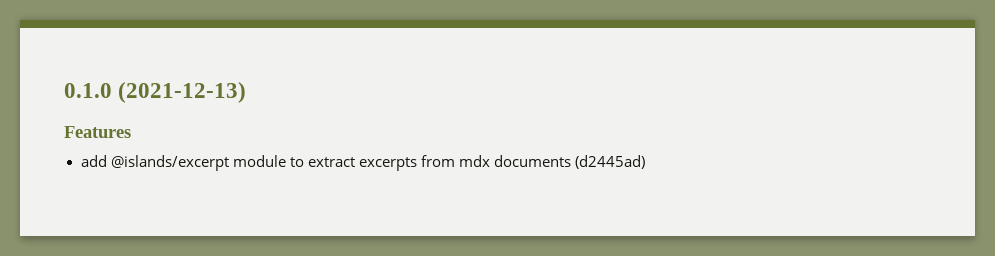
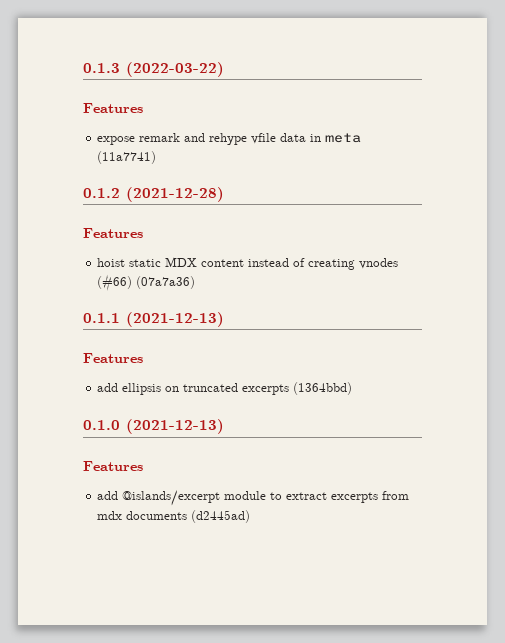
+ 0.1.3 (2022-03-22)
+ Features
+ expose remark and rehype vfile data in meta (11a7741)
+ 0.1.2 (2021-12-28)
+ Features
+ hoist static MDX content instead of creating vnodes (#66) (07a7a36)
+ 0.1.1 (2021-12-13)
+ Features
+ add ellipsis on truncated excerpts (1364bbd)

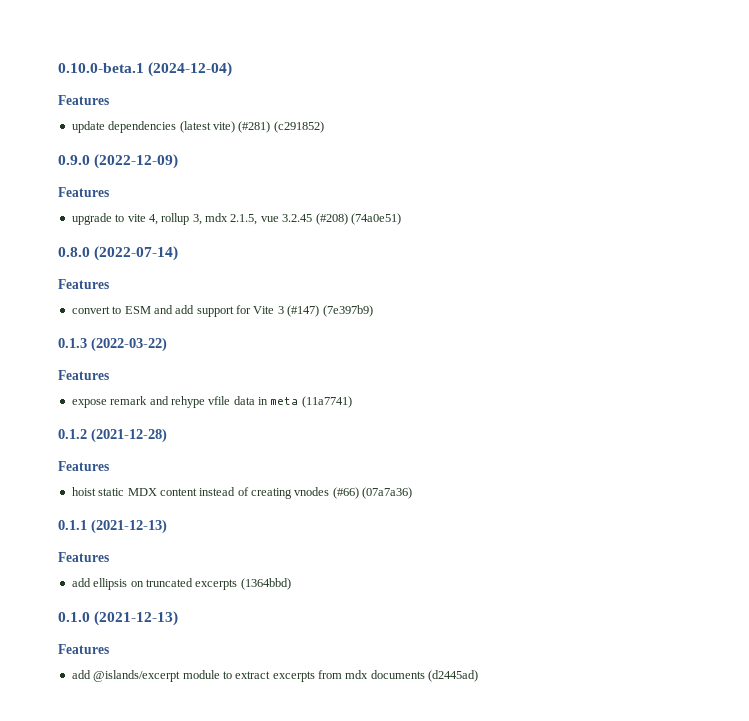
+ 0.10.0-beta.1 (2024-12-04)
+ Features
+ update dependencies (latest vite) (#281) (c291852)
+ 0.9.0 (2022-12-09)
+ Features
+ upgrade to vite 4, rollup 3, mdx 2.1.5, vue 3.2.45 (#208) (74a0e51)
+ 0.8.0 (2022-07-14)
+ Features
+ convert to ESM and add support for Vite 3 (#147) (7e397b9)

